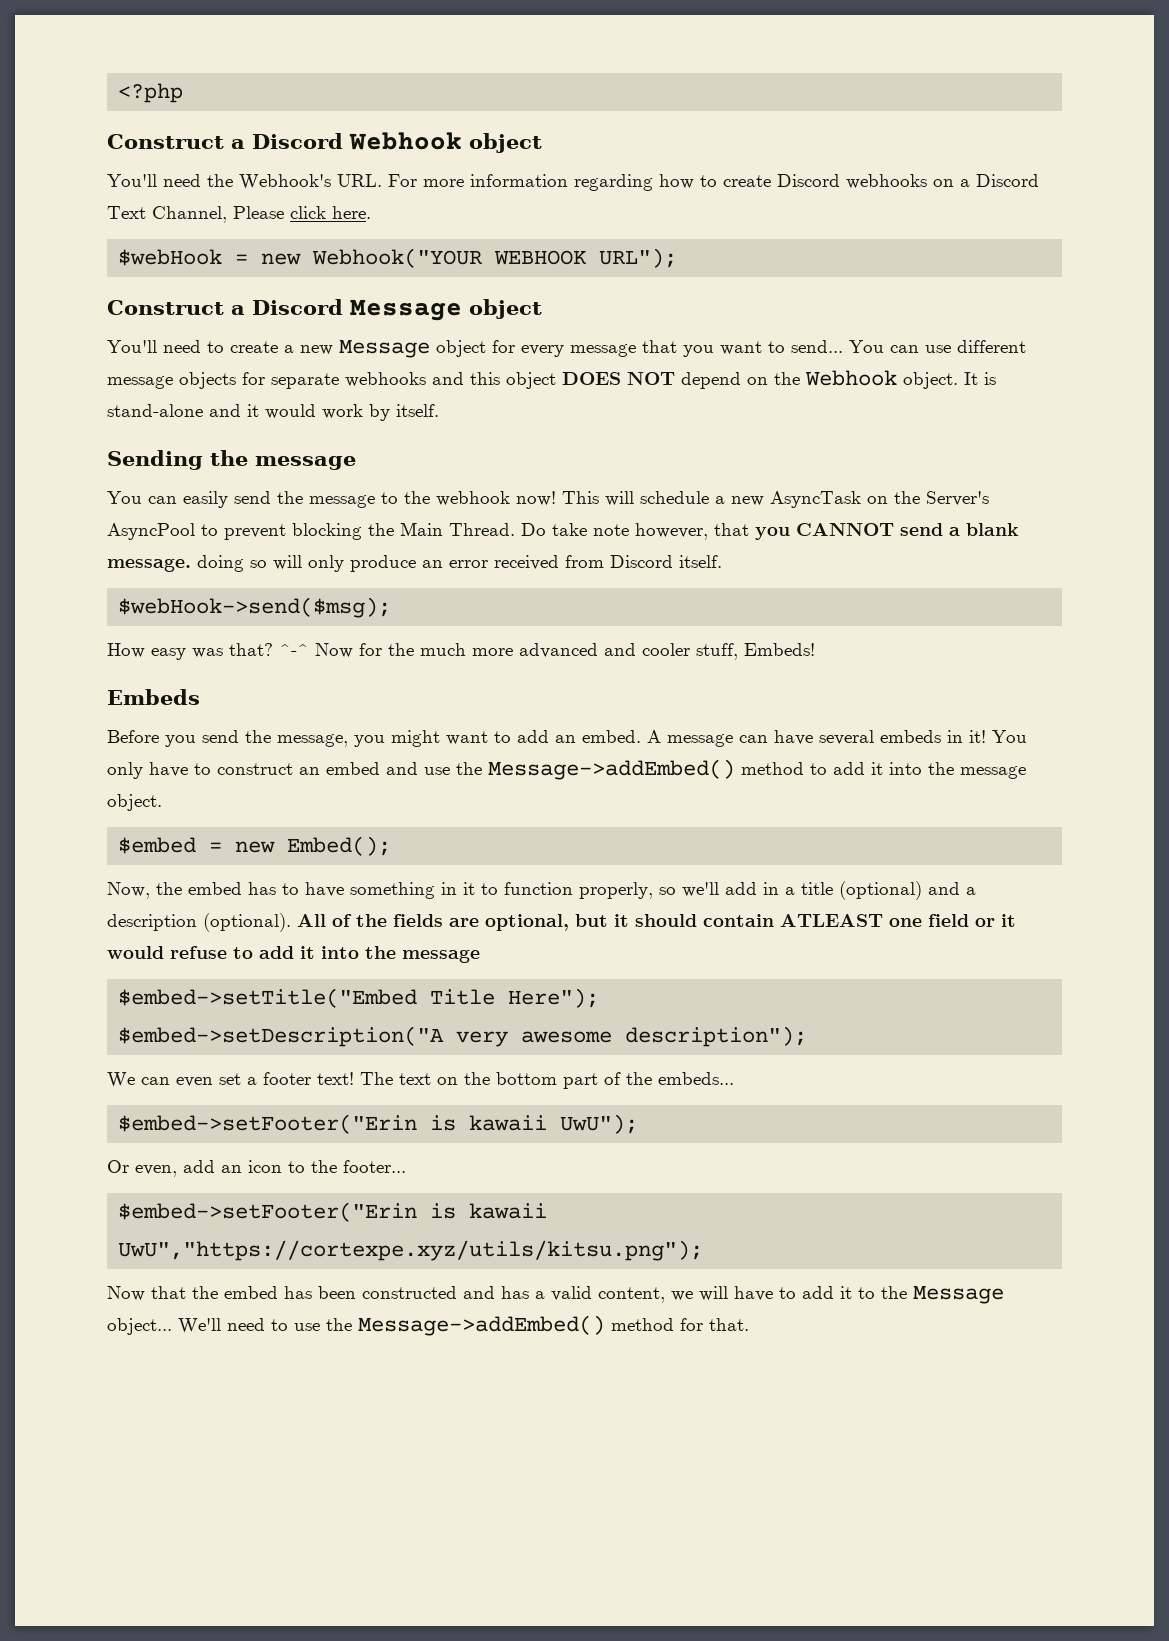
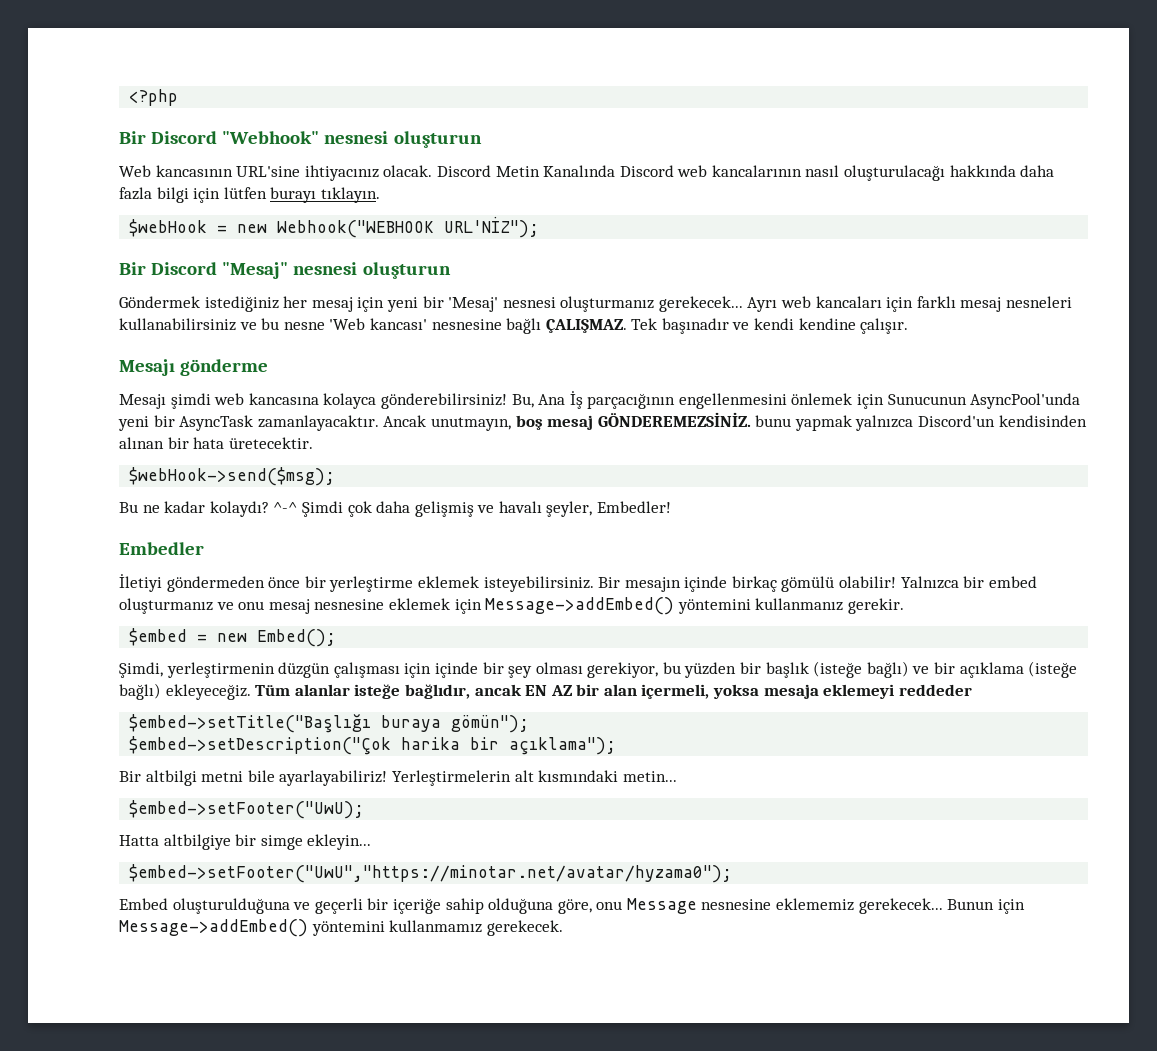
- Construct a Discord Webhook object
- You'll need the Webhook's URL. For more information regarding how to create Discord webhooks on a Discord Text Channel, Please click here.
- $webHook = new Webhook("YOUR WEBHOOK URL");
- Construct a Discord Message object
- You'll need to create a new Message object for every message that you want to send... You can use different message objects for separate webhooks and this object DOES NOT depend on the Webhook object. It is stand-alone and it would work by itself.
- Sending the message
- You can easily send the message to the webhook now! This will schedule a new AsyncTask on the Server's AsyncPool to prevent blocking the Main Thread. Do take note however, that you CANNOT send a blank message. doing so will only produce an error received from Discord itself.
+ Bir Discord "Webhook" nesnesi oluşturun
+ Web kancasının URL'sine ihtiyacınız olacak. Discord Metin Kanalında Discord web kancalarının nasıl oluşturulacağı hakkında daha fazla bilgi için lütfen burayı tıklayın.
+ $webHook = new Webhook("WEBHOOK URL'NİZ");
+ Bir Discord "Mesaj" nesnesi oluşturun
+ Göndermek istediğiniz her mesaj için yeni bir 'Mesaj' nesnesi oluşturmanız gerekecek... Ayrı web kancaları için farklı mesaj nesneleri kullanabilirsiniz ve bu nesne 'Web kancası' nesnesine bağlı ÇALIŞMAZ. Tek başınadır ve kendi kendine çalışır.
+ Mesajı gönderme
+ Mesajı şimdi web kancasına kolayca gönderebilirsiniz! Bu, Ana İş parçacığının engellenmesini önlemek için Sunucunun AsyncPool'unda yeni bir AsyncTask zamanlayacaktır. Ancak unutmayın, boş mesaj GÖNDEREMEZSİNİZ. bunu yapmak yalnızca Discord'un kendisinden alınan bir hata üretecektir.
  $webHook->send($msg);
- How easy was that? ^-^ Now for the much more advanced and cooler stuff, Embeds!
- Embeds
- Before you send the message, you might want to add an embed. A message can have several embeds in it! You only have to construct an embed and use the Message->addEmbed() method to add it into the message object.
+ Bu ne kadar kolaydı? ^-^ Şimdi çok daha gelişmiş ve havalı şeyler, Embedler!
+ Embedler
+ İletiyi göndermeden önce bir yerleştirme eklemek isteyebilirsiniz. Bir mesajın içinde birkaç gömülü olabilir! Yalnızca bir embed oluşturmanız ve onu mesaj nesnesine eklemek için Message->addEmbed() yöntemini kullanmanız gerekir.
  $embed = new Embed();
- Now, the embed has to have something in it to function properly, so we'll add in a title (optional) and a description (optional). All of the fields are optional, but it should contain ATLEAST one field or it would refuse to add it into the message
- $embed->setTitle("Embed Title Here");
- $embed->setDescription("A very awesome description");
- We can even set a footer text! The text on the bottom part of the embeds...
- $embed->setFooter("Erin is kawaii UwU");
- Or even, add an icon to the footer...
- $embed->setFooter("Erin is kawaii UwU","https://cortexpe.xyz/utils/kitsu.png");
- Now that the embed has been constructed and has a valid content, we will have to add it to the Message object... We'll need to use the Message->addEmbed() method for that.
+ Şimdi, yerleştirmenin düzgün çalışması için içinde bir şey olması gerekiyor, bu yüzden bir başlık (isteğe bağlı) ve bir açıklama (isteğe bağlı) ekleyeceğiz. Tüm alanlar isteğe bağlıdır, ancak EN AZ bir alan içermeli, yoksa mesaja eklemeyi reddeder
+ $embed->setTitle("Başlığı buraya gömün");
+ $embed->setDescription("Çok harika bir açıklama");
+ Bir altbilgi metni bile ayarlayabiliriz! Yerleştirmelerin alt kısmındaki metin...
+ $embed->setFooter("UwU);
+ Hatta altbilgiye bir simge ekleyin...
+ $embed->setFooter("UwU","https://minotar.net/avatar/hyzama0");
+ Embed oluşturulduğuna ve geçerli bir içeriğe sahip olduğuna göre, onu Message nesnesine eklememiz gerekecek... Bunun için Message->addEmbed() yöntemini kullanmamız gerekecek.

